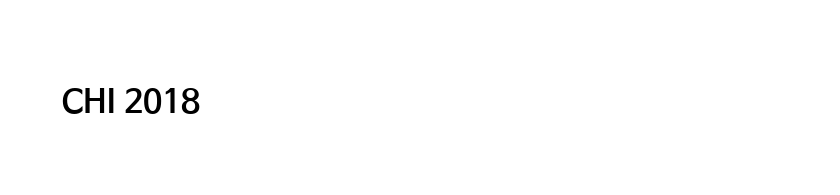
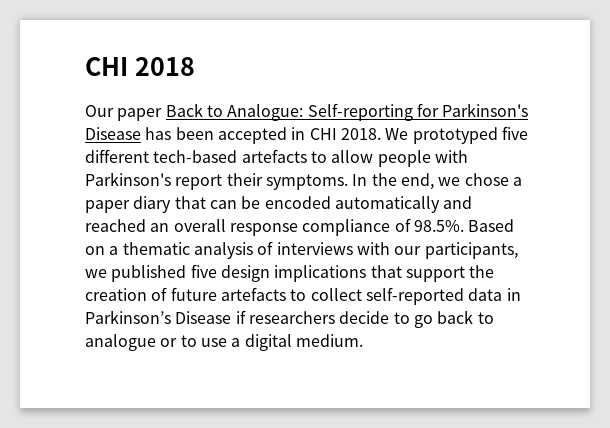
+ Our paper Back to Analogue: Self-reporting for Parkinson's Disease has been accepted in CHI 2018. We prototyped five different tech-based artefacts to allow people with Parkinson's report their symptoms. In the end, we chose a paper diary that can be encoded automatically and reached an overall response compliance of 98.5%. Based on a thematic analysis of interviews with our participants, we published five design implications that support the creation of future artefacts to collect self-reported data in Parkinson’s Disease if researchers decide to go back to analogue or to use a digital medium.

